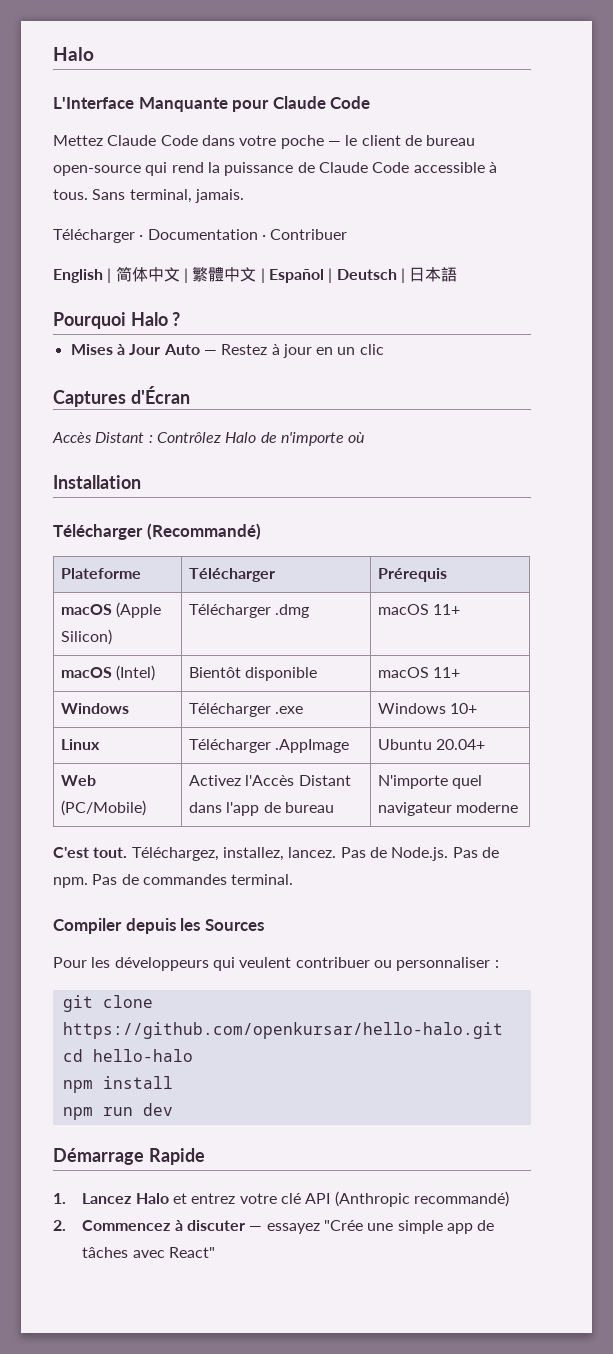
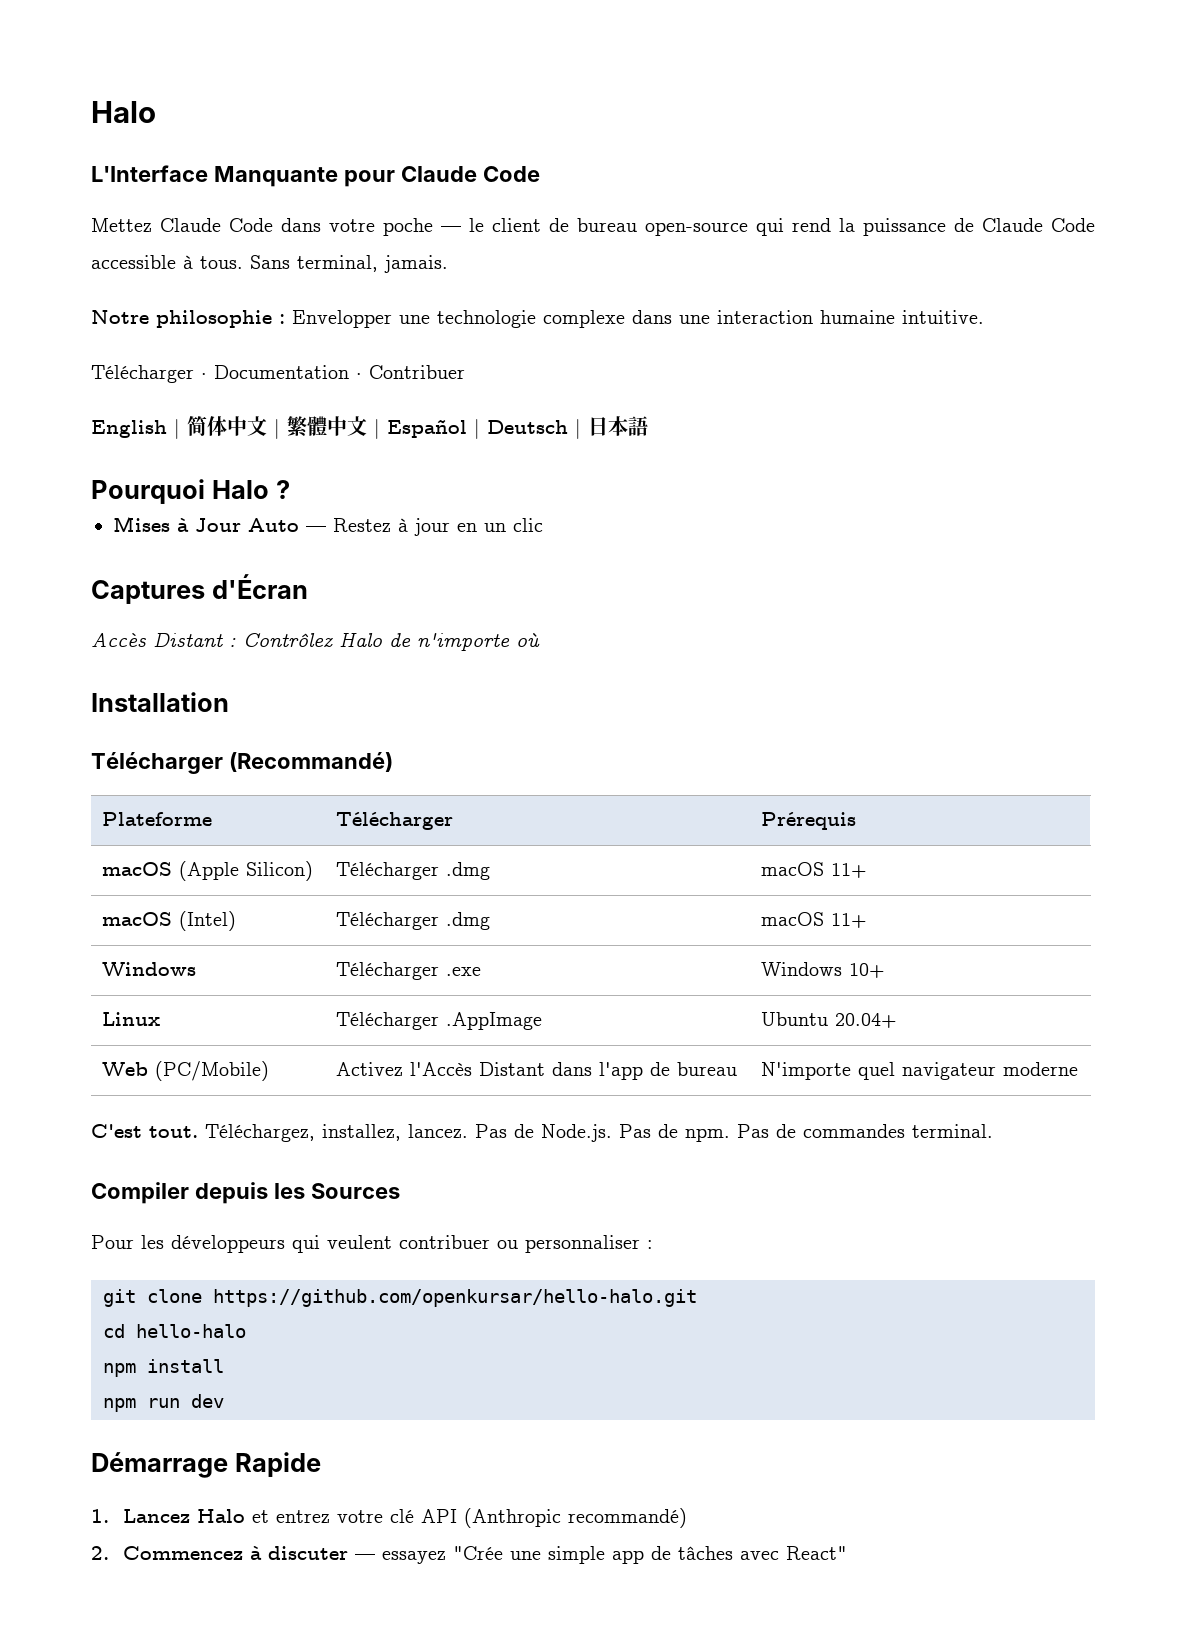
+ Notre philosophie : Envelopper une technologie complexe dans une interaction humaine intuitive.
- macOS (Intel) | Bientôt disponible | macOS 11+
+ macOS (Intel) | Télécharger .dmg | macOS 11+

